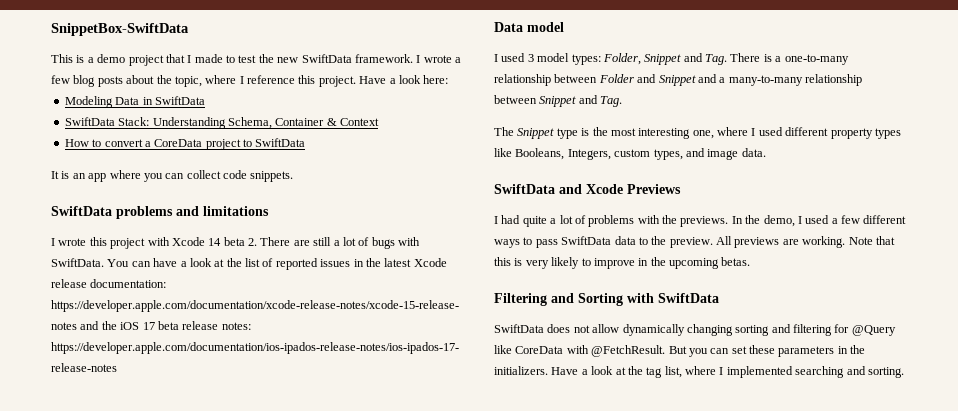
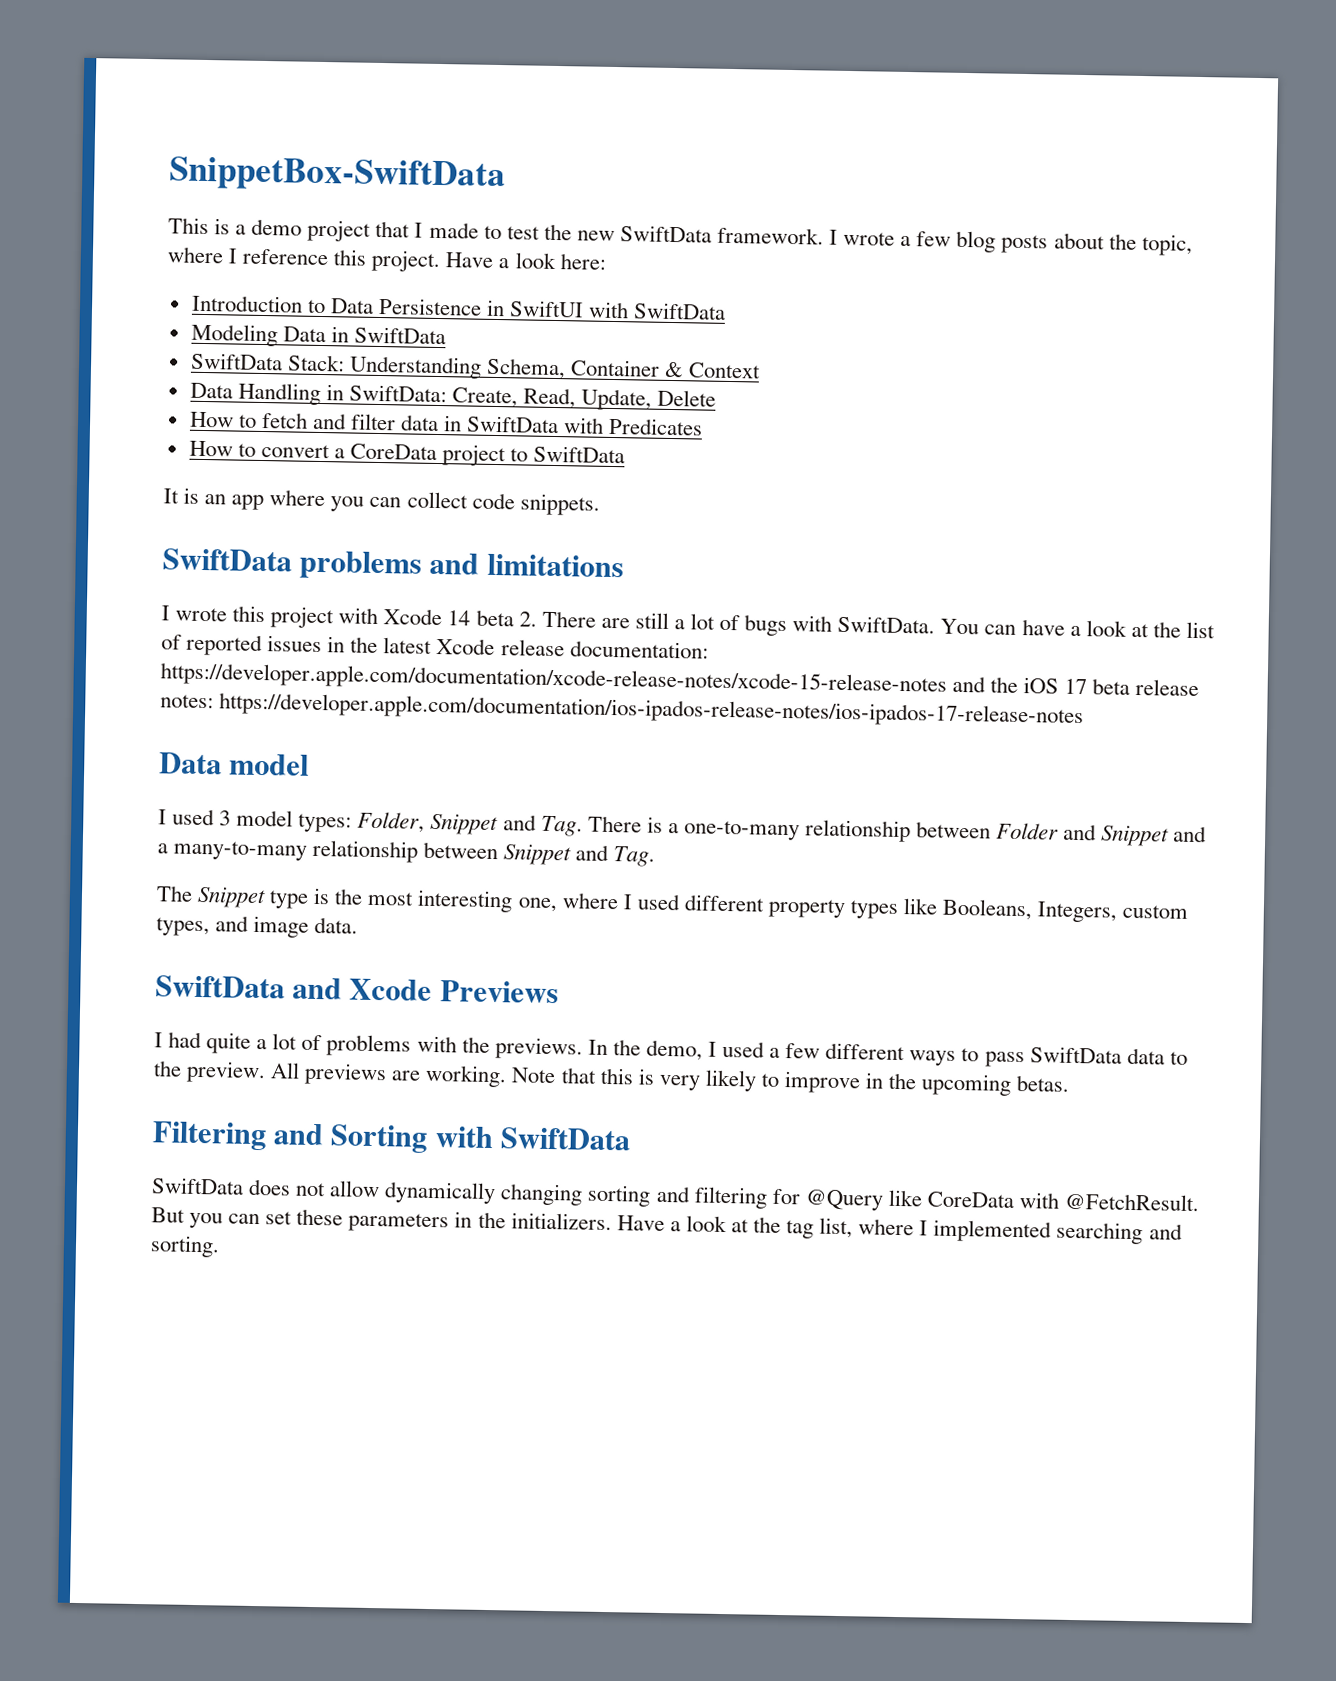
+ Introduction to Data Persistence in SwiftUI with SwiftData
+ Data Handling in SwiftData: Create, Read, Update, Delete
+ How to fetch and filter data in SwiftData with Predicates

